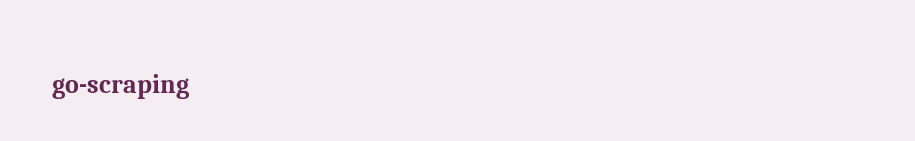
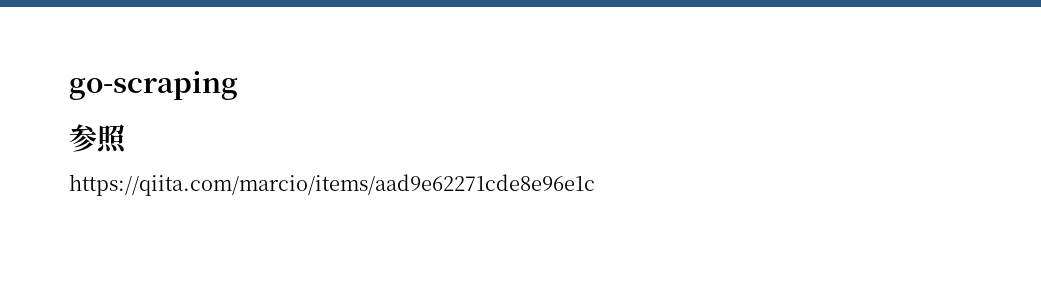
+ 参照
+ https://qiita.com/marcio/items/aad9e62271cde8e96e1c

